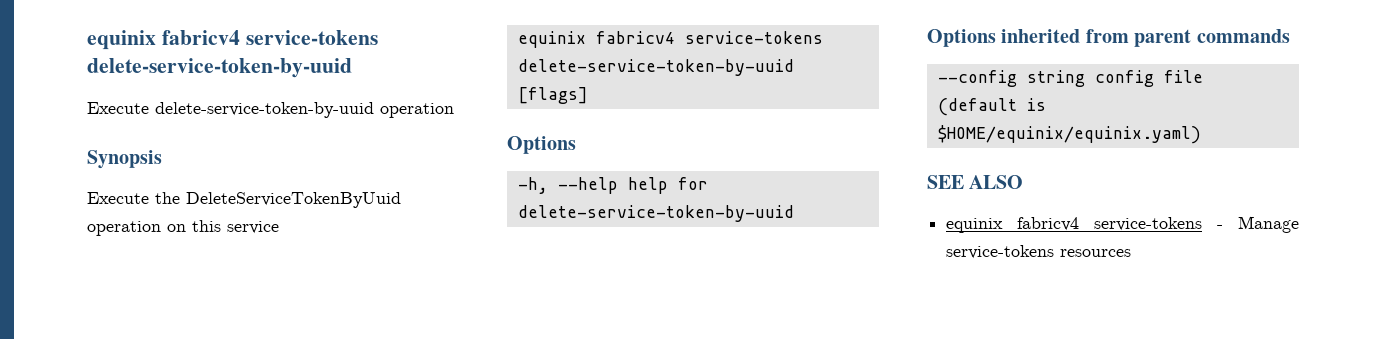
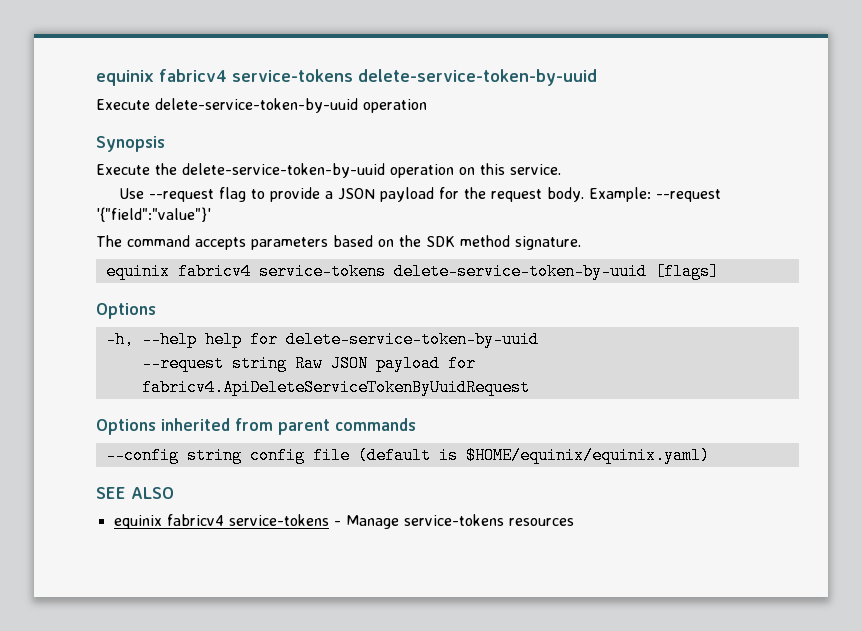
- Execute the DeleteServiceTokenByUuid operation on this service
+ Execute the delete-service-token-by-uuid operation on this service.
+ Use --request flag to provide a JSON payload for the request body. Example: --request '{"field":"value"}'
+ The command accepts parameters based on the SDK method signature.
+ --request string Raw JSON payload for fabricv4.ApiDeleteServiceTokenByUuidRequest

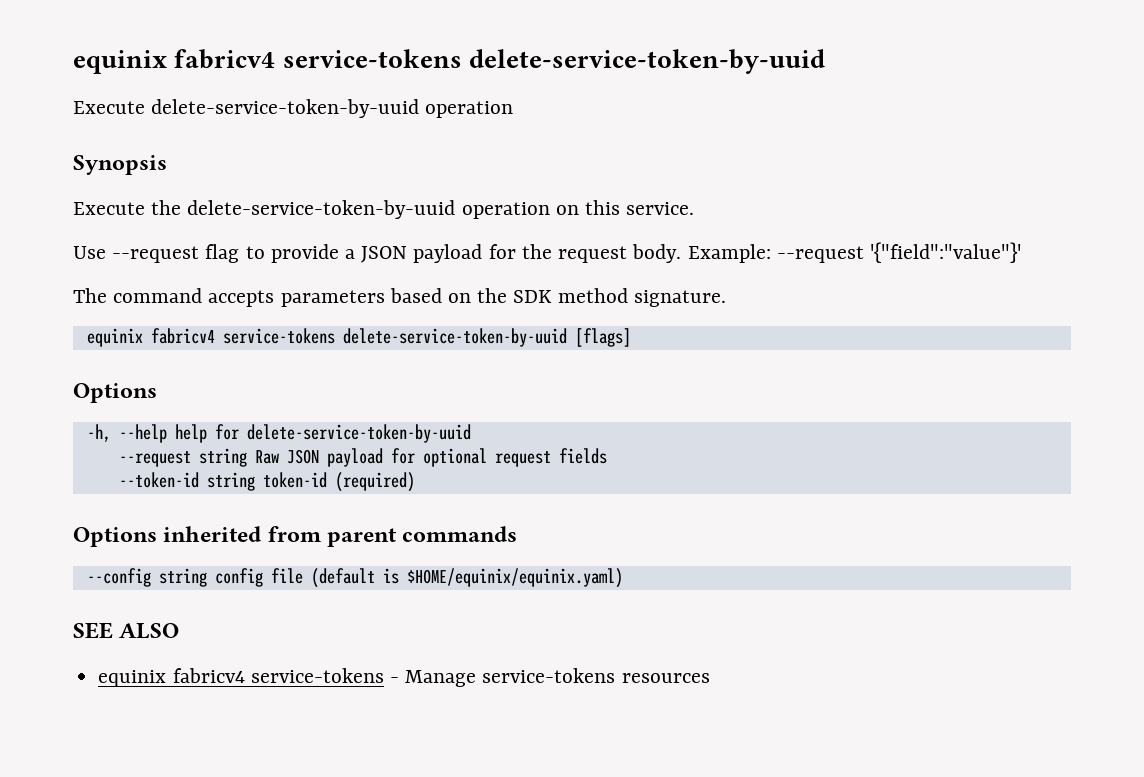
- --request string Raw JSON payload for fabricv4.ApiDeleteServiceTokenByUuidRequest
+ --request string Raw JSON payload for optional request fields
+ --token-id string token-id (required)

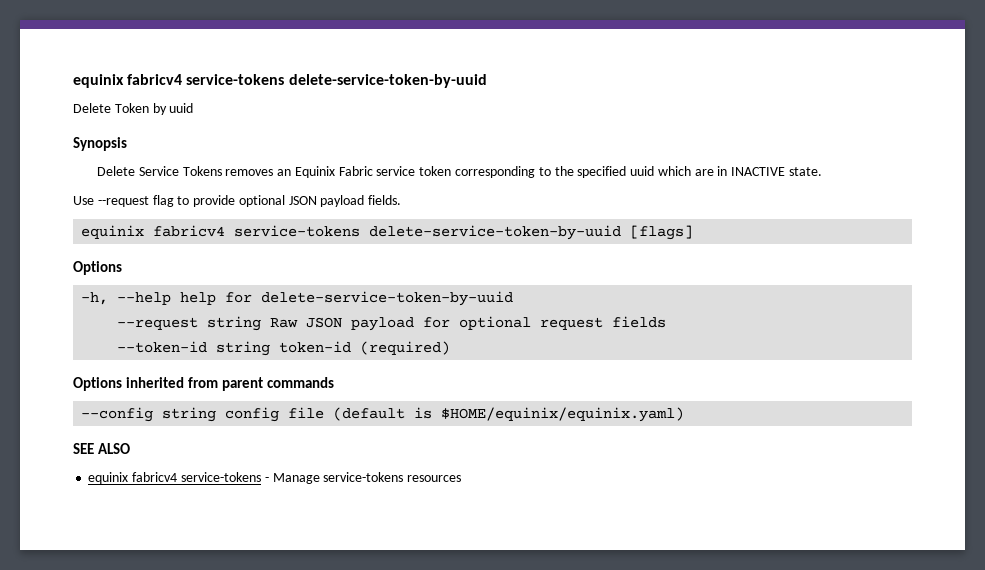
- Execute delete-service-token-by-uuid operation
+ Delete Token by uuid
  Synopsis
- Execute the delete-service-token-by-uuid operation on this service.
+ Delete Service Tokens removes an Equinix Fabric service token corresponding to the specified uuid which are in INACTIVE state.
- Use --request flag to provide a JSON payload for the request body. Example: --request '{"field":"value"}'
- The command accepts parameters based on the SDK method signature.
+ Use --request flag to provide optional JSON payload fields.

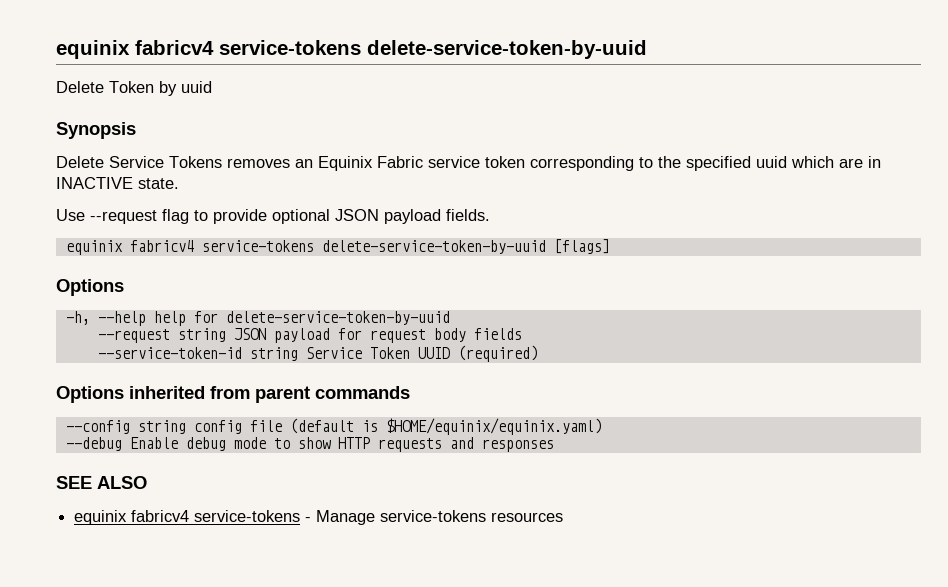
- --request string Raw JSON payload for optional request fields
+ --request string JSON payload for request body fields
- --token-id string token-id (required)
+ --service-token-id string Service Token UUID (required)
+ --debug Enable debug mode to show HTTP requests and responses

